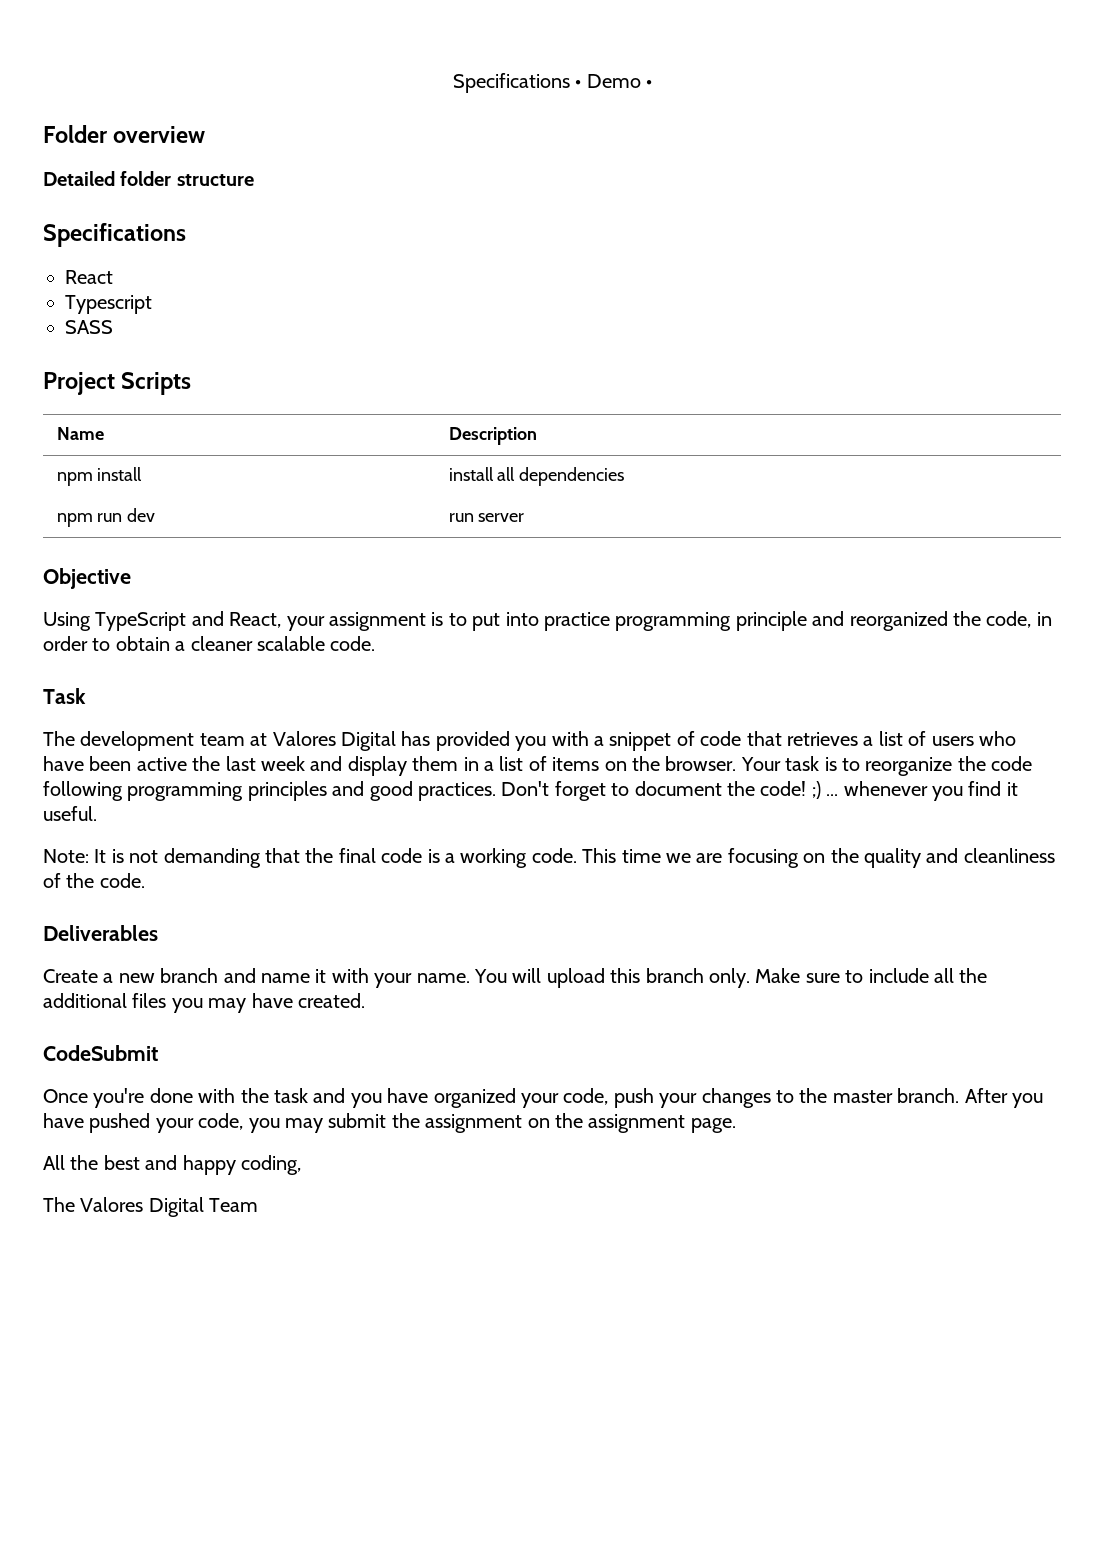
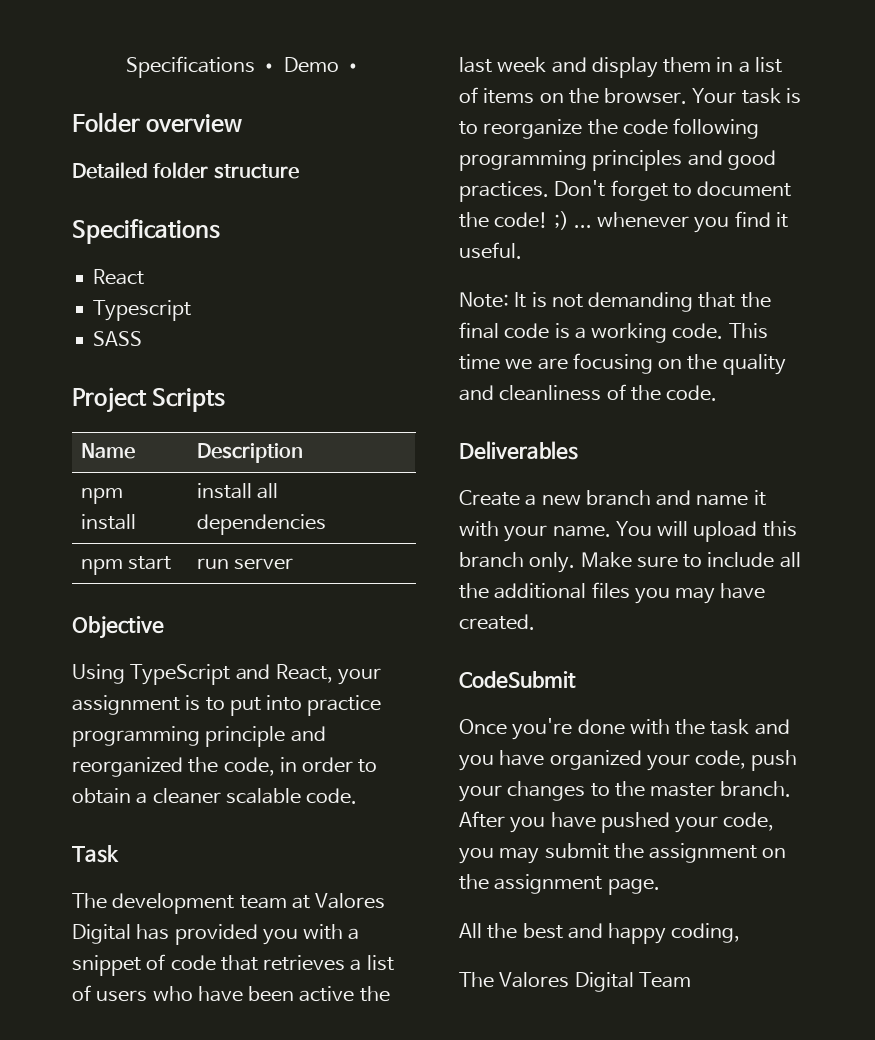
- npm run dev | run server
+ npm start | run server

